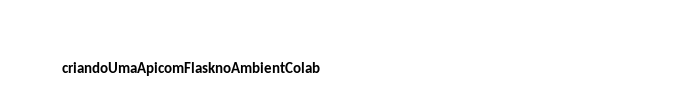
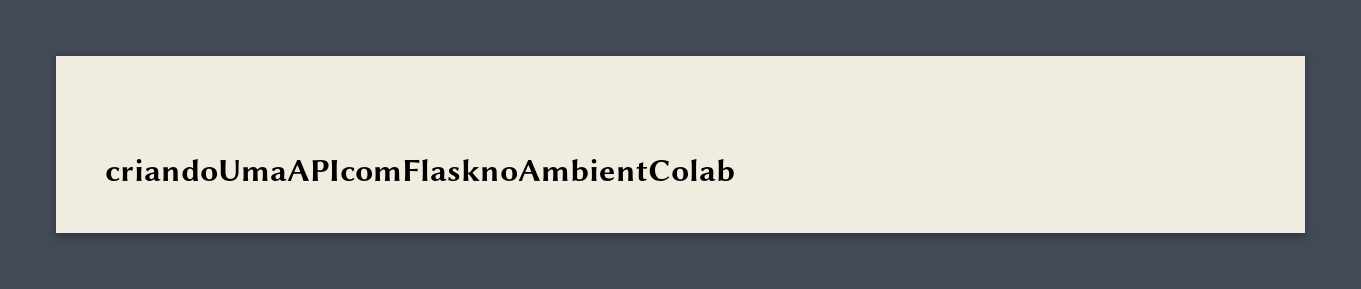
- criandoUmaApicomFlasknoAmbientColab
+ criandoUmaAPIcomFlasknoAmbientColab

